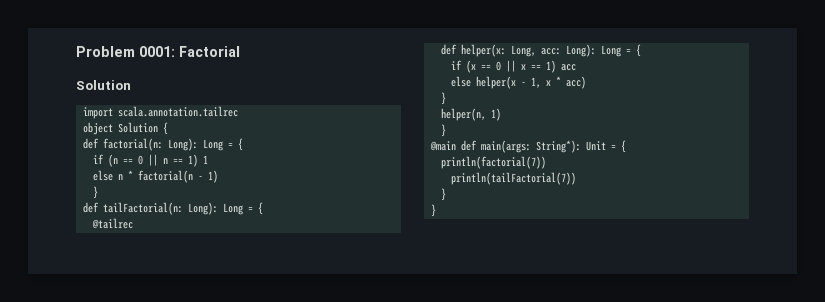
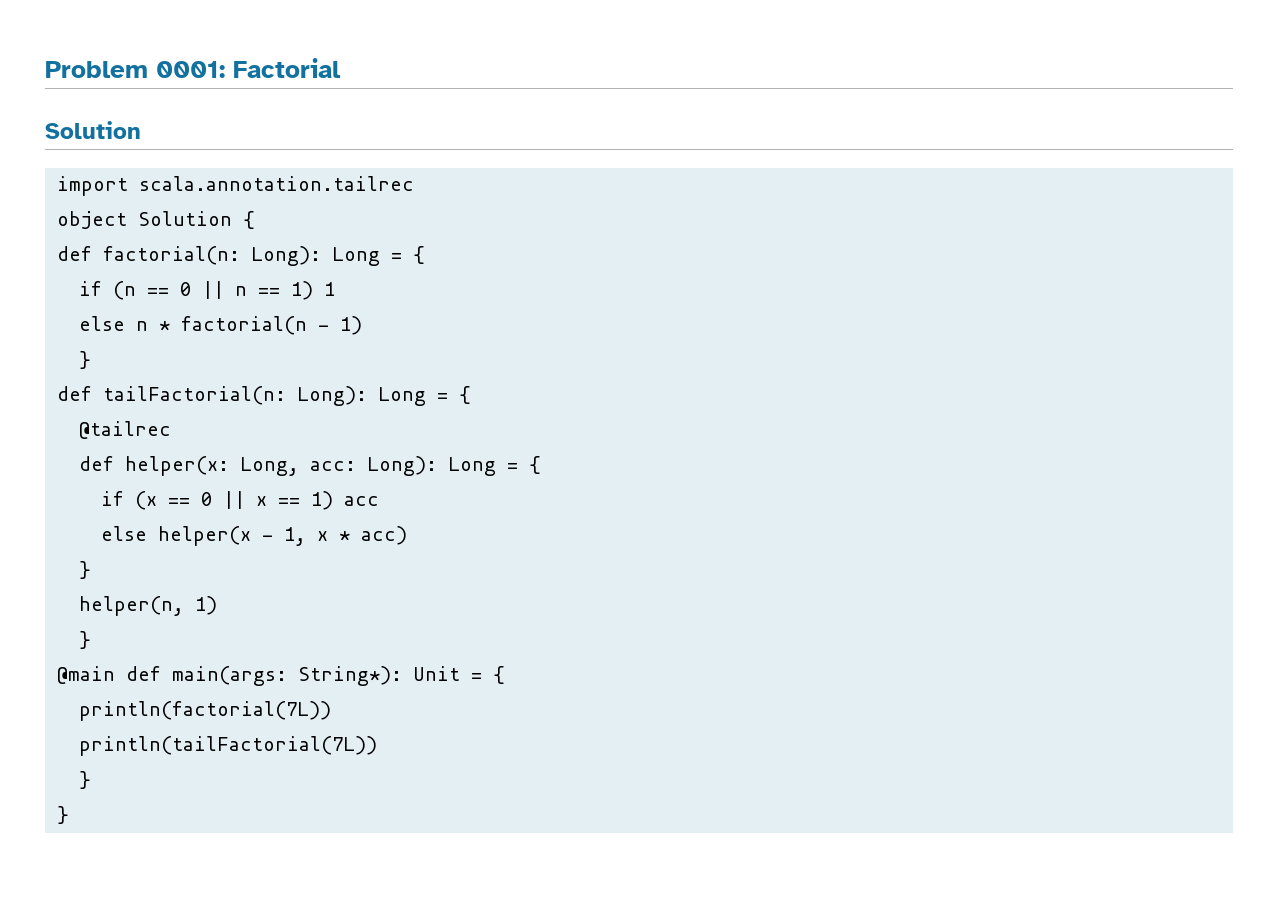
- println(factorial(7))
- println(tailFactorial(7))
+ println(factorial(7L))
+ println(tailFactorial(7L))

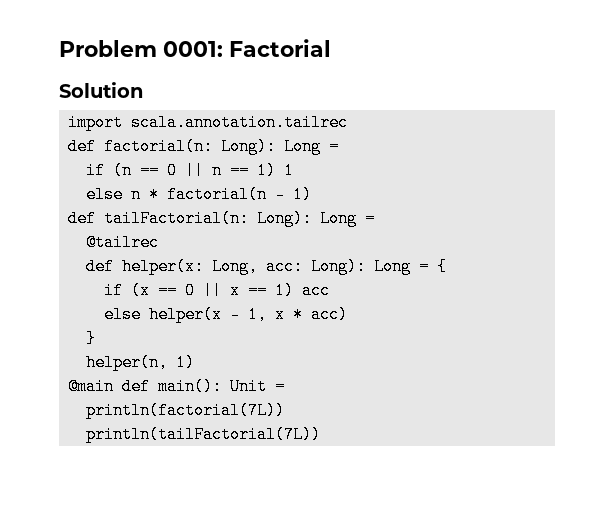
- object Solution {
- def factorial(n: Long): Long = {
+ def factorial(n: Long): Long =
  else n * factorial(n - 1)
- }
- def tailFactorial(n: Long): Long = {
+ def tailFactorial(n: Long): Long =
  helper(n, 1)
- }
- @main def main(args: String*): Unit = {
+ @main def main(): Unit =
  println(tailFactorial(7L))
- }
- }

